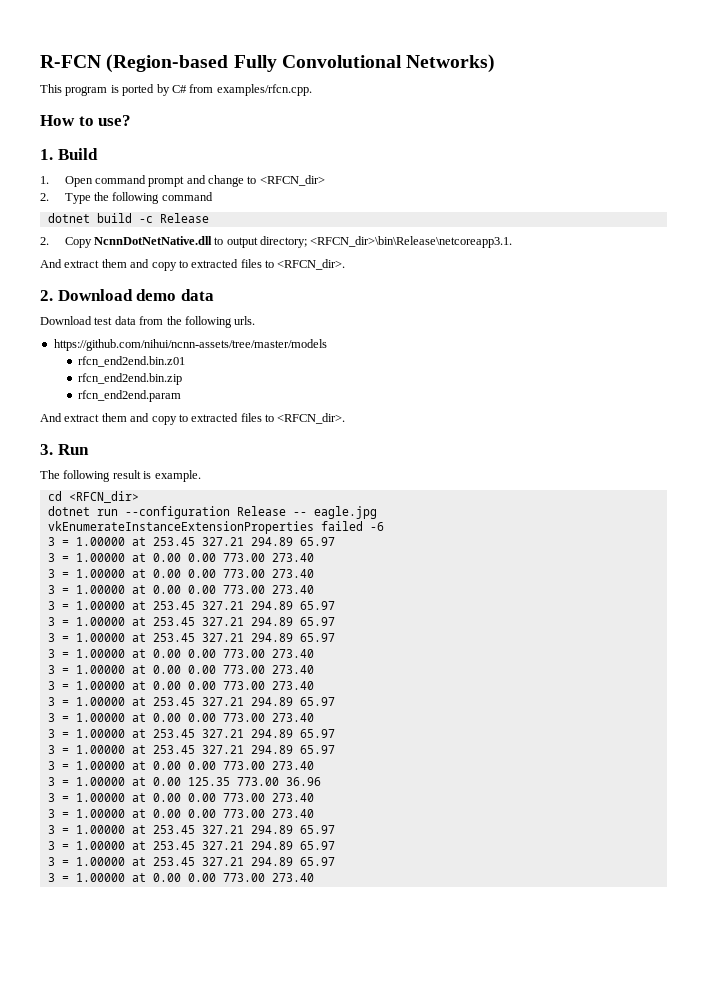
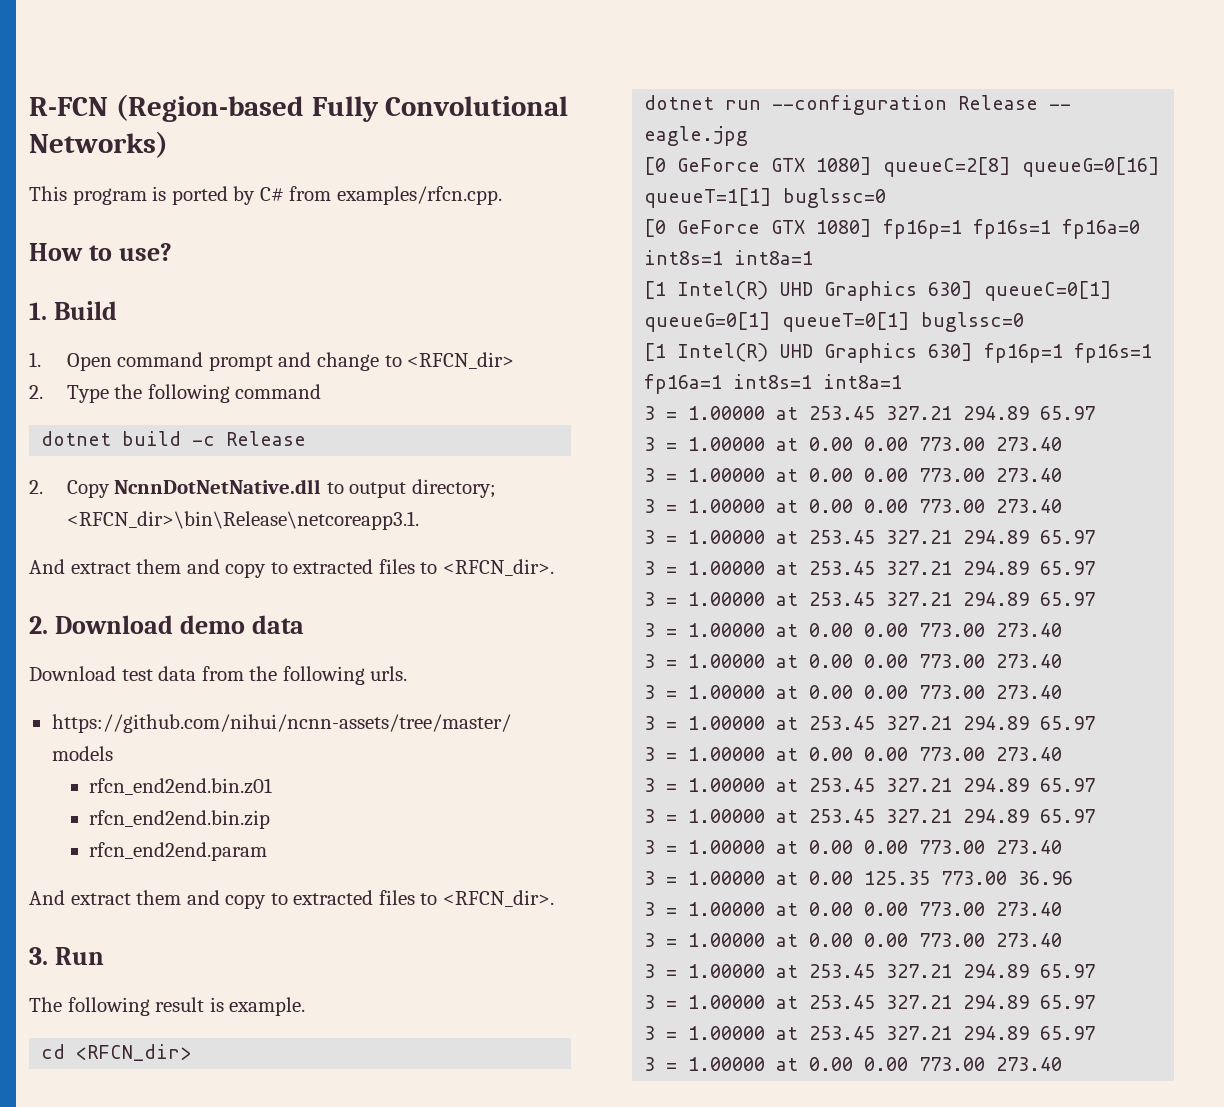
- vkEnumerateInstanceExtensionProperties failed -6
+ [0 GeForce GTX 1080] queueC=2[8] queueG=0[16] queueT=1[1] buglssc=0
+ [0 GeForce GTX 1080] fp16p=1 fp16s=1 fp16a=0 int8s=1 int8a=1
+ [1 Intel(R) UHD Graphics 630] queueC=0[1] queueG=0[1] queueT=0[1] buglssc=0
+ [1 Intel(R) UHD Graphics 630] fp16p=1 fp16s=1 fp16a=1 int8s=1 int8a=1

